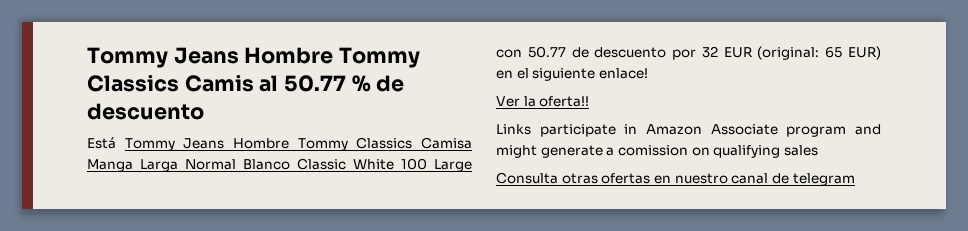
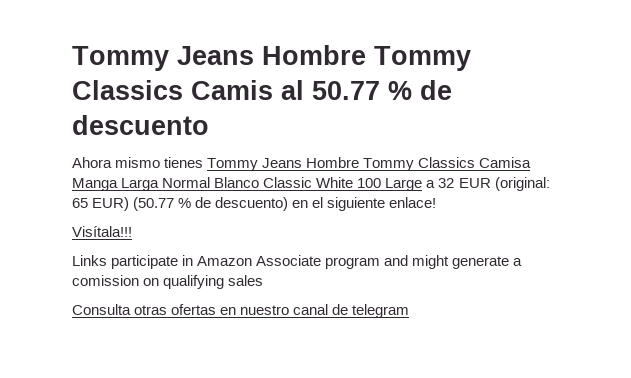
- Está Tommy Jeans Hombre Tommy Classics Camisa Manga Larga Normal Blanco Classic White 100 Large con 50.77 de descuento por 32 EUR (original: 65 EUR) en el siguiente enlace!
+ Ahora mismo tienes Tommy Jeans Hombre Tommy Classics Camisa Manga Larga Normal Blanco Classic White 100 Large a 32 EUR (original: 65 EUR) (50.77 % de descuento) en el siguiente enlace!
- Ver la oferta!!
+ Visítala!!!

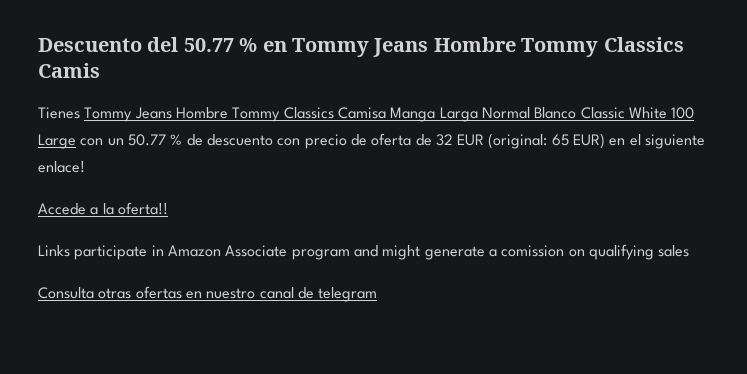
- Tommy Jeans Hombre Tommy Classics Camis al 50.77 % de descuento
- Ahora mismo tienes Tommy Jeans Hombre Tommy Classics Camisa Manga Larga Normal Blanco Classic White 100 Large a 32 EUR (original: 65 EUR) (50.77 % de descuento) en el siguiente enlace!
+ Descuento del 50.77 % en Tommy Jeans Hombre Tommy Classics Camis
+ Tienes Tommy Jeans Hombre Tommy Classics Camisa Manga Larga Normal Blanco Classic White 100 Large con un 50.77 % de descuento con precio de oferta de 32 EUR (original: 65 EUR) en el siguiente enlace!
- Visítala!!!
+ Accede a la oferta!!

